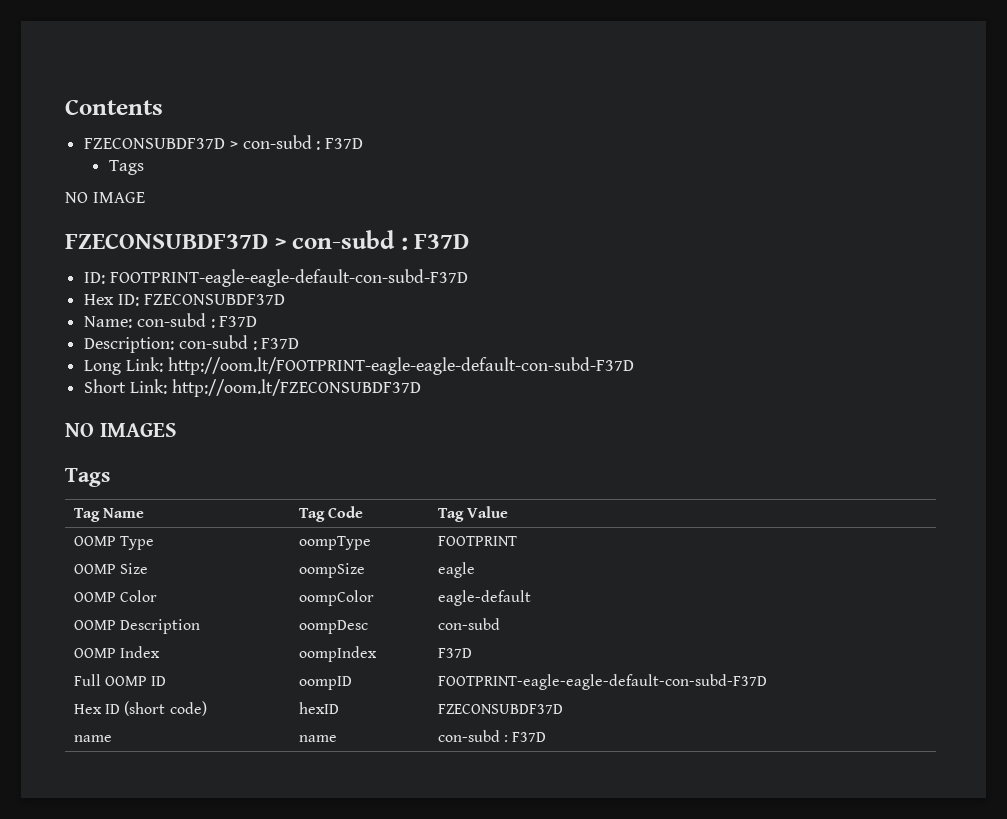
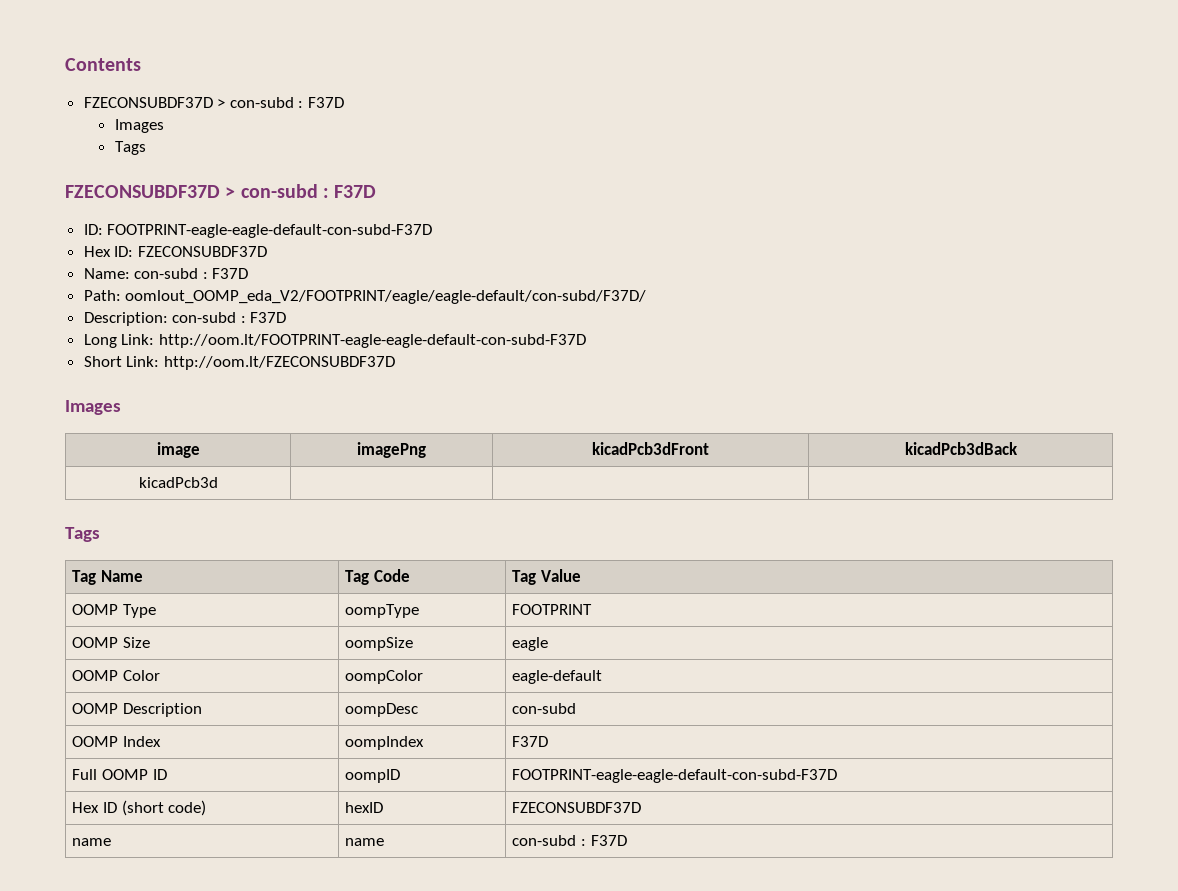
  Contents
  FZECONSUBDF37D > con-subd : F37D
+ Images
  Tags
- NO IMAGE
+ Path: oomlout_OOMP_eda_V2/FOOTPRINT/eagle/eagle-default/con-subd/F37D/
  Short Link: http://oom.lt/FZECONSUBDF37D
- NO IMAGES
+ Images
+ image | imagePng | kicadPcb3dFront | kicadPcb3dBack
+ kicadPcb3d | | |

